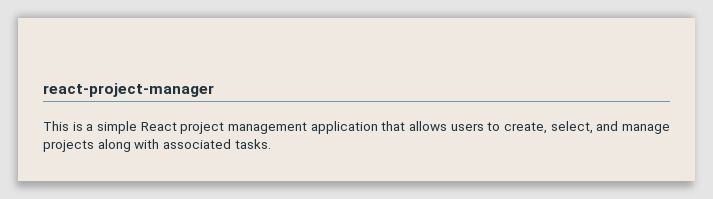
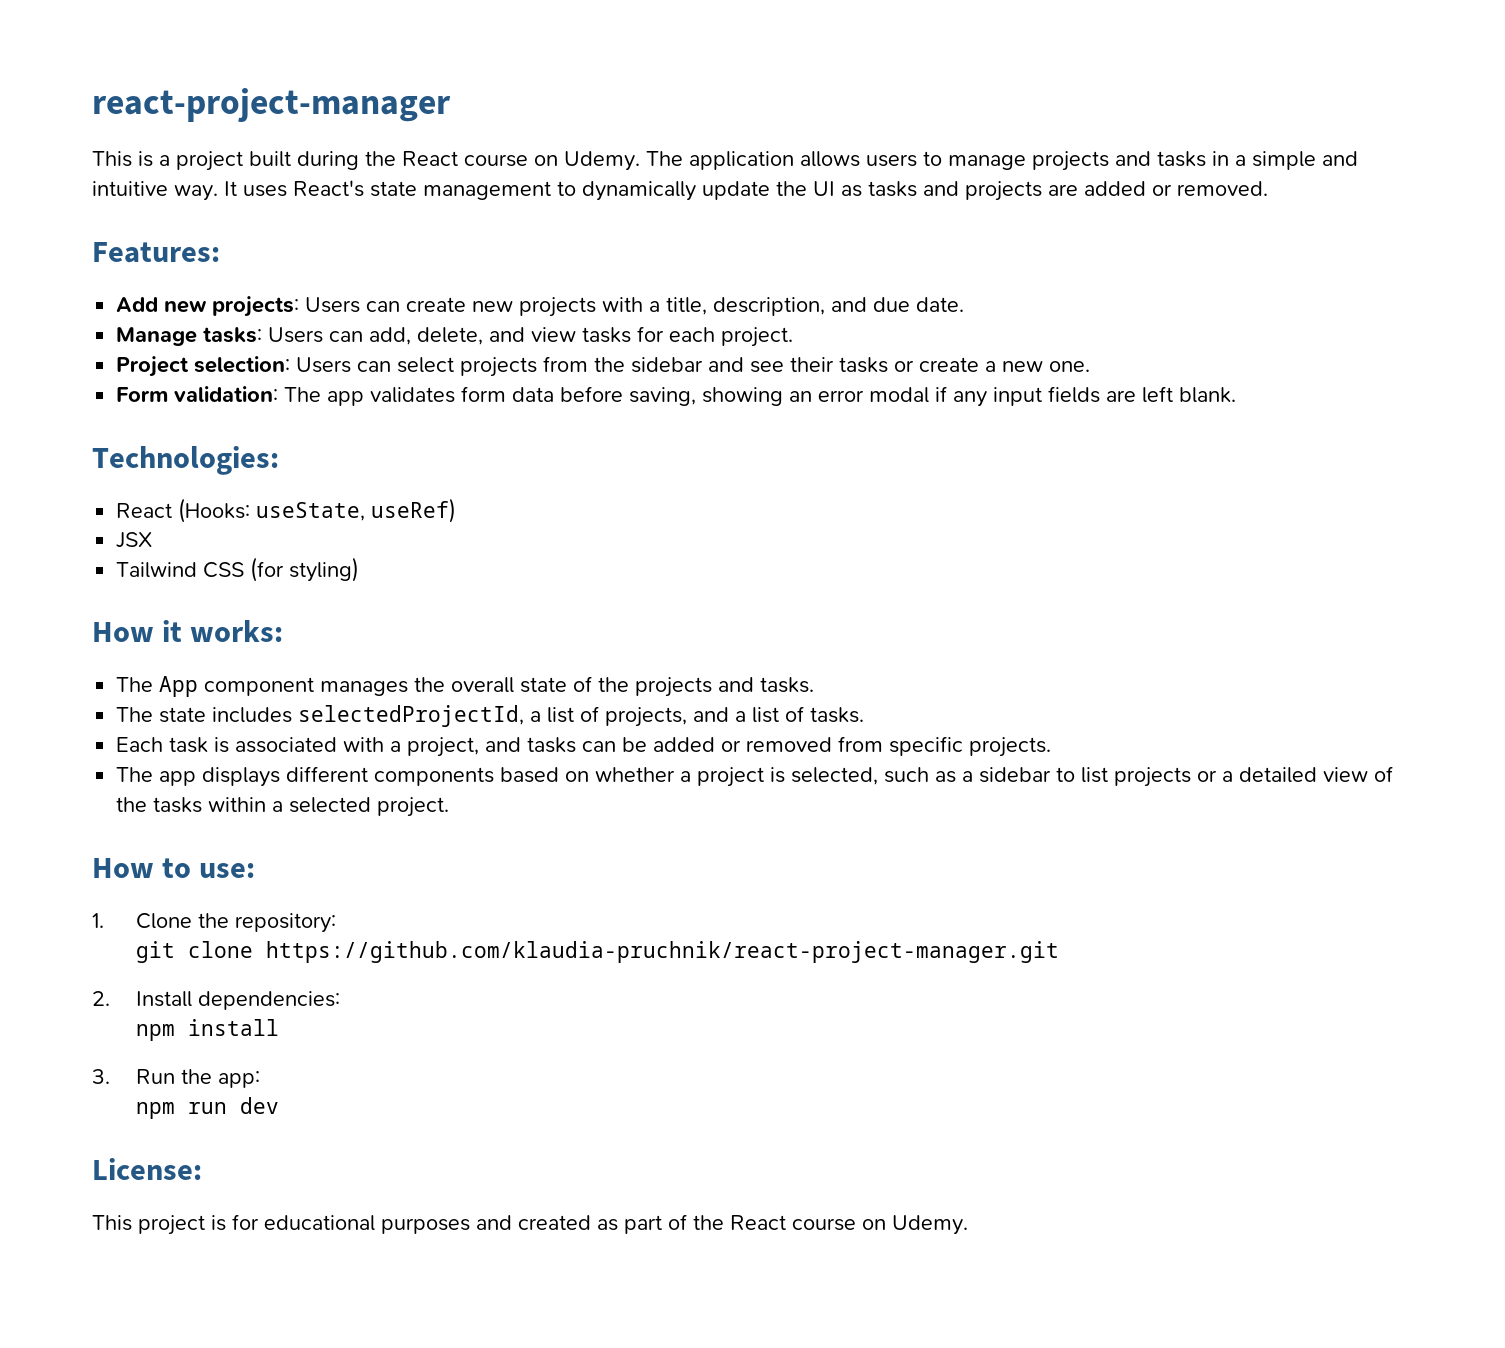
- This is a simple React project management application that allows users to create, select, and manage projects along with associated tasks.
+ This is a project built during the React course on Udemy. The application allows users to manage projects and tasks in a simple and intuitive way. It uses React's state management to dynamically update the UI as tasks and projects are added or removed.
+ Features:
+ Add new projects: Users can create new projects with a title, description, and due date.
+ Manage tasks: Users can add, delete, and view tasks for each project.
+ Project selection: Users can select projects from the sidebar and see their tasks or create a new one.
+ Form validation: The app validates form data before saving, showing an error modal if any input fields are left blank.
+ Technologies:
+ React (Hooks: useState, useRef)
+ JSX
+ Tailwind CSS (for styling)
+ How it works:
+ The App component manages the overall state of the projects and tasks.
+ The state includes selectedProjectId, a list of projects, and a list of tasks.
+ Each task is associated with a project, and tasks can be added or removed from specific projects.
+ The app displays different components based on whether a project is selected, such as a sidebar to list projects or a detailed view of the tasks within a selected project.
+ How to use:
+ 1. Clone the repository:
+ git clone https://github.com/klaudia-pruchnik/react-project-manager.git
+ 2. Install dependencies:
+ npm install
+ 3. Run the app:
+ npm run dev
+ License:
+ This project is for educational purposes and created as part of the React course on Udemy.

